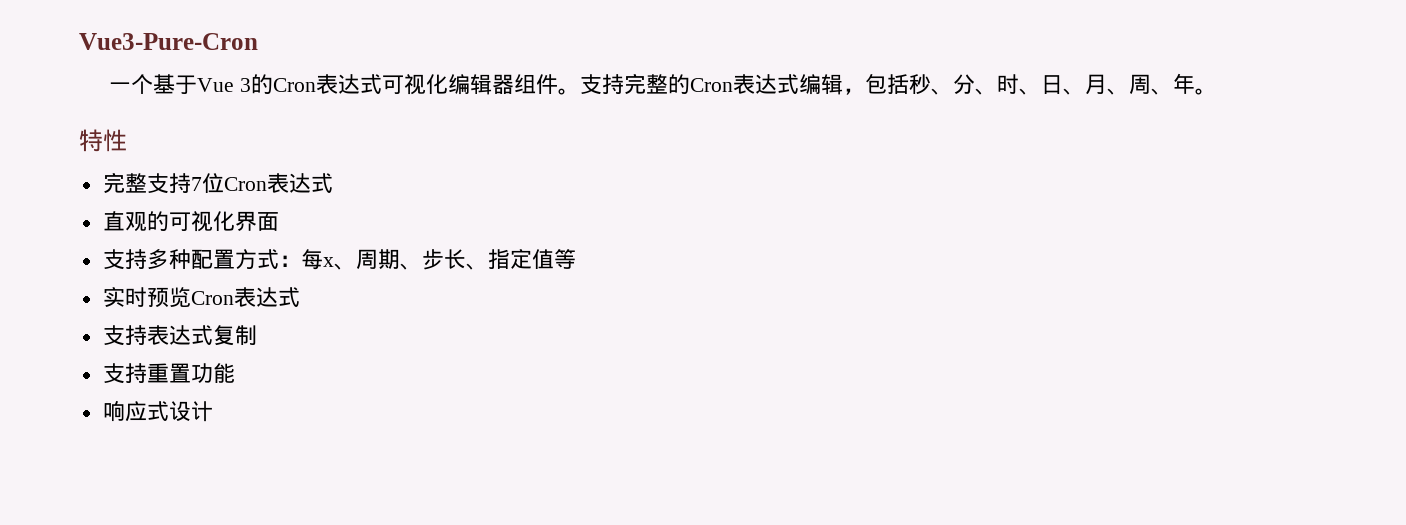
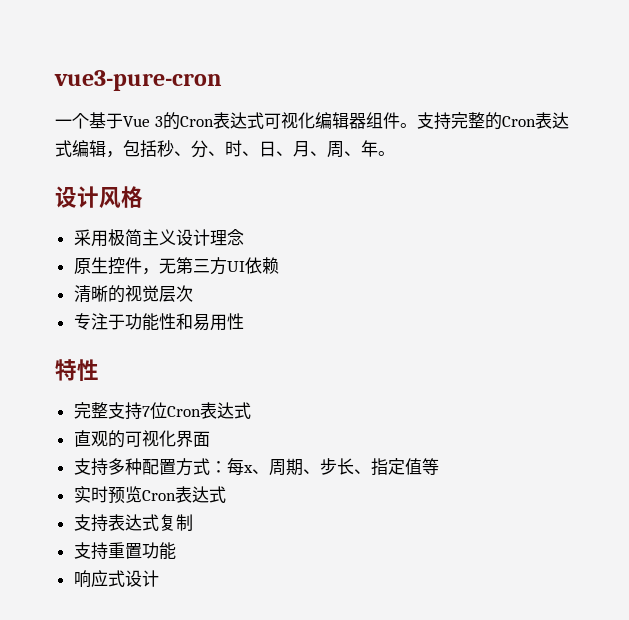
- Vue3-Pure-Cron
+ vue3-pure-cron
+ 设计风格
+ 采用极简主义设计理念
+ 原生控件，无第三方UI依赖
+ 清晰的视觉层次
+ 专注于功能性和易用性

